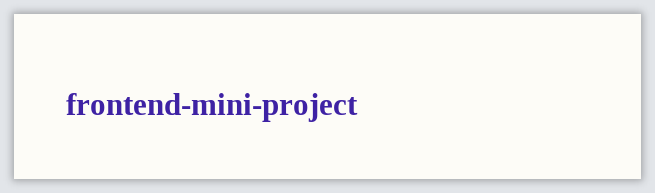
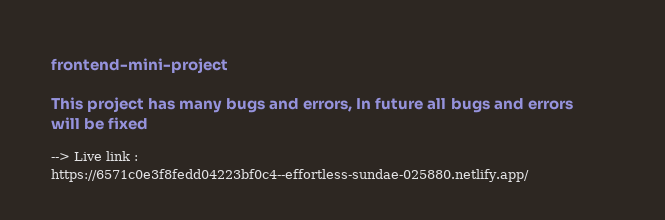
+ This project has many bugs and errors, In future all bugs and errors will be fixed
+ --> Live link : https://6571c0e3f8fedd04223bf0c4--effortless-sundae-025880.netlify.app/

